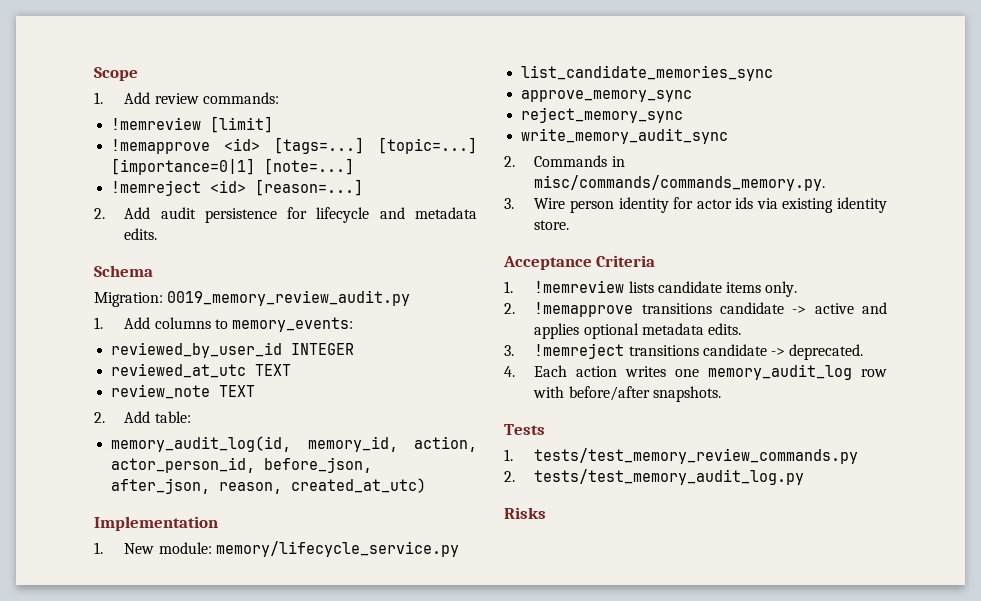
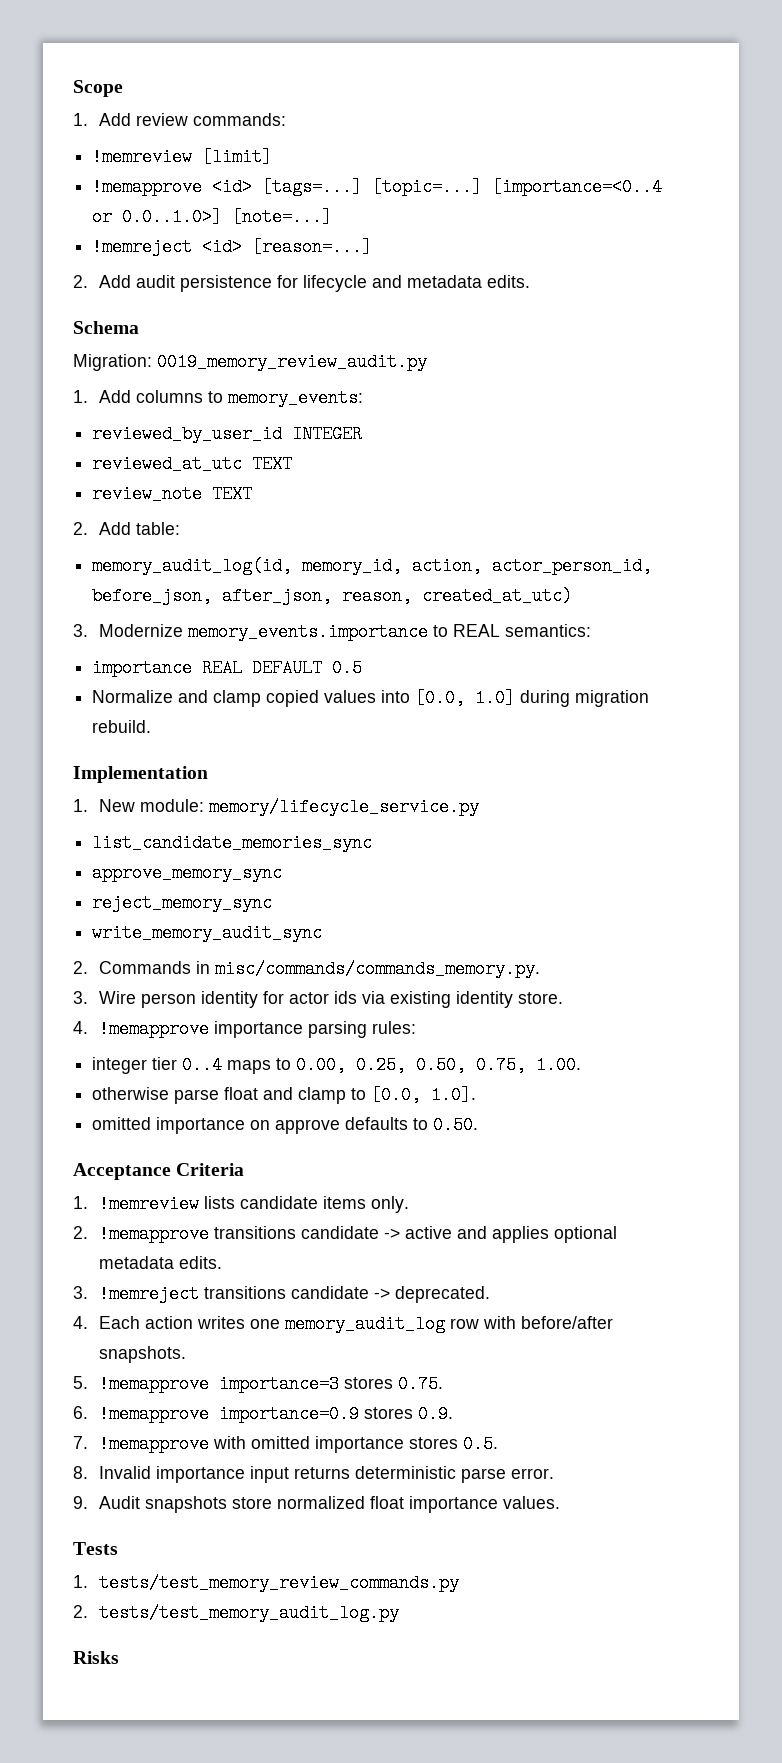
- [importance=0|1] [note=...]
+ [importance=<0..4 or 0.0..1.0>] [note=...]
+ 3. Modernize memory_events.importance to REAL semantics:
+ importance REAL DEFAULT 0.5
+ Normalize and clamp copied values into [0.0, 1.0] during migration rebuild.
+ 4. !memapprove importance parsing rules:
+ integer tier 0..4 maps to 0.00, 0.25, 0.50, 0.75, 1.00.
+ otherwise parse float and clamp to [0.0, 1.0].
+ omitted importance on approve defaults to 0.50.
+ 5. !memapprove importance=3 stores 0.75.
+ 6. !memapprove importance=0.9 stores 0.9.
+ 7. !memapprove with omitted importance stores 0.5.
+ 8. Invalid importance input returns deterministic parse error.
+ 9. Audit snapshots store normalized float importance values.

